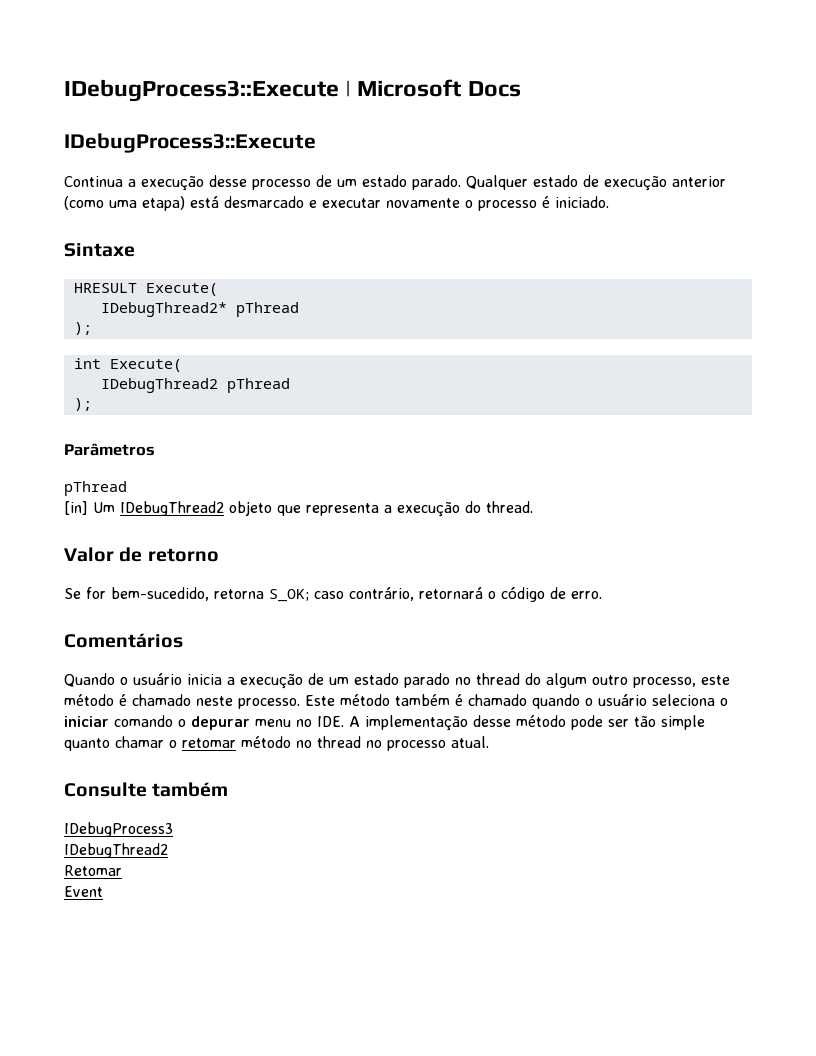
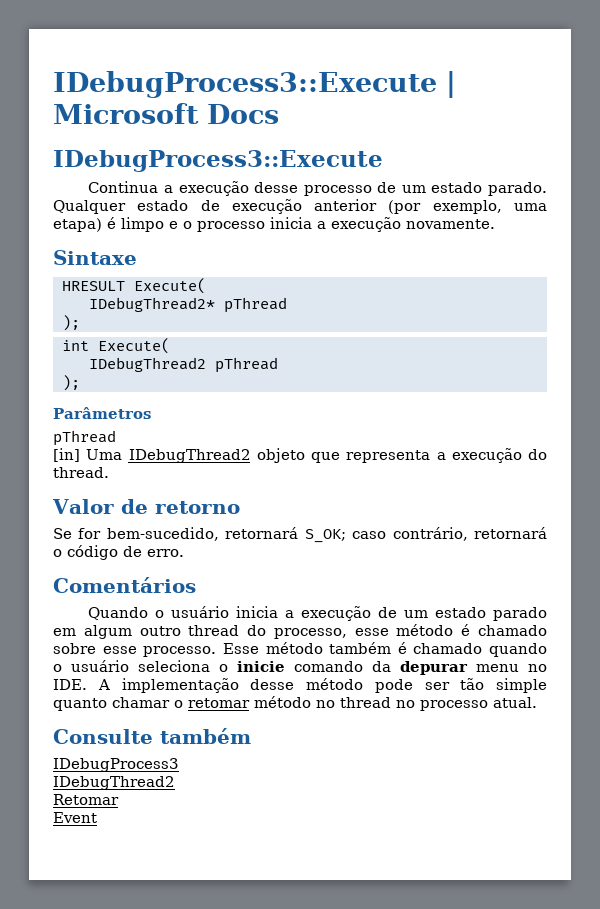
- Qualquer estado de execução anterior (como uma etapa) está desmarcado e executar novamente o processo é iniciado.
+ Qualquer estado de execução anterior (por exemplo, uma etapa) é limpo e o processo inicia a execução novamente.
- [in] Um IDebugThread2 objeto que representa a execução do thread.
+ [in] Uma IDebugThread2 objeto que representa a execução do thread.
- Se for bem-sucedido, retorna S_OK; caso contrário, retornará o código de erro.
+ Se for bem-sucedido, retornará S_OK; caso contrário, retornará o código de erro.
- Quando o usuário inicia a execução de um estado parado no thread do algum outro processo, este método é chamado neste processo. Este método também é chamado quando o usuário seleciona o iniciar comando o depurar menu no IDE. A implementação desse método pode ser tão simple quanto chamar o retomar método no thread no processo atual.
+ Quando o usuário inicia a execução de um estado parado em algum outro thread do processo, esse método é chamado sobre esse processo. Esse método também é chamado quando o usuário seleciona o inicie comando da depurar menu no IDE. A implementação desse método pode ser tão simple quanto chamar o retomar método no thread no processo atual.

